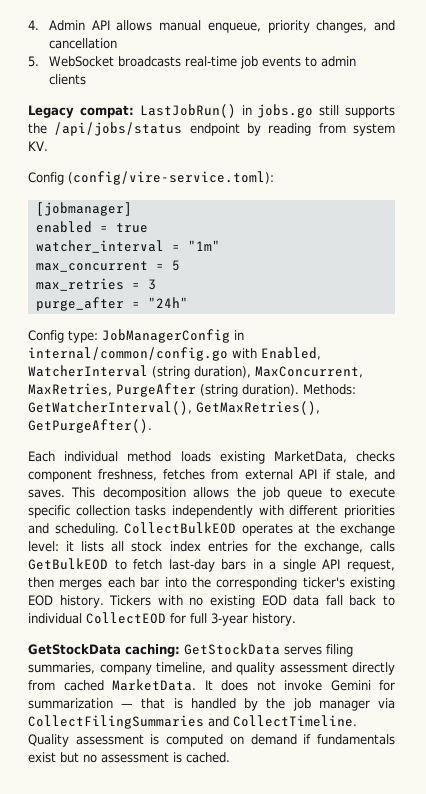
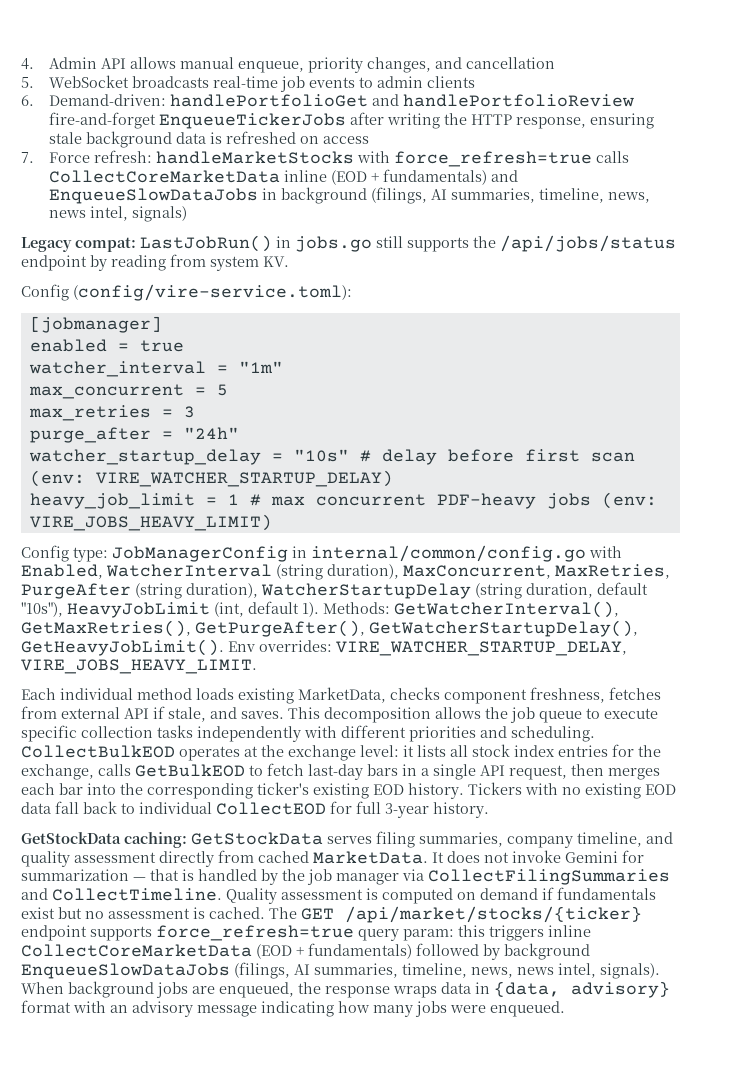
+ 6. Demand-driven: handlePortfolioGet and handlePortfolioReview fire-and-forget EnqueueTickerJobs after writing the HTTP response, ensuring stale background data is refreshed on access
+ 7. Force refresh: handleMarketStocks with force_refresh=true calls CollectCoreMarketData inline (EOD + fundamentals) and EnqueueSlowDataJobs in background (filings, AI summaries, timeline, news, news intel, signals)
+ watcher_startup_delay = "10s" # delay before first scan (env: VIRE_WATCHER_STARTUP_DELAY)
+ heavy_job_limit = 1 # max concurrent PDF-heavy jobs (env: VIRE_JOBS_HEAVY_LIMIT)
- Config type: JobManagerConfig in internal/common/config.go with Enabled, WatcherInterval (string duration), MaxConcurrent, MaxRetries, PurgeAfter (string duration). Methods: GetWatcherInterval(), GetMaxRetries(), GetPurgeAfter().
+ Config type: JobManagerConfig in internal/common/config.go with Enabled, WatcherInterval (string duration), MaxConcurrent, MaxRetries, PurgeAfter (string duration), WatcherStartupDelay (string duration, default "10s"), HeavyJobLimit (int, default 1). Methods: GetWatcherInterval(), GetMaxRetries(), GetPurgeAfter(), GetWatcherStartupDelay(), GetHeavyJobLimit(). Env overrides: VIRE_WATCHER_STARTUP_DELAY, VIRE_JOBS_HEAVY_LIMIT.
+ The GET /api/market/stocks/{ticker} endpoint supports force_refresh=true query param: this triggers inline CollectCoreMarketData (EOD + fundamentals) followed by background EnqueueSlowDataJobs (filings, AI summaries, timeline, news, news intel, signals). When background jobs are enqueued, the response wraps data in {data, advisory} format with an advisory message indicating how many jobs were enqueued.

